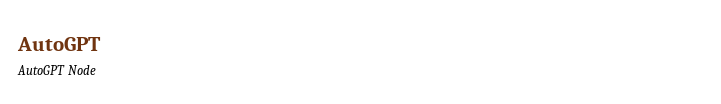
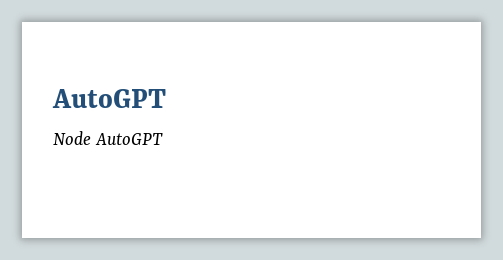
- AutoGPT Node
+ Node AutoGPT

